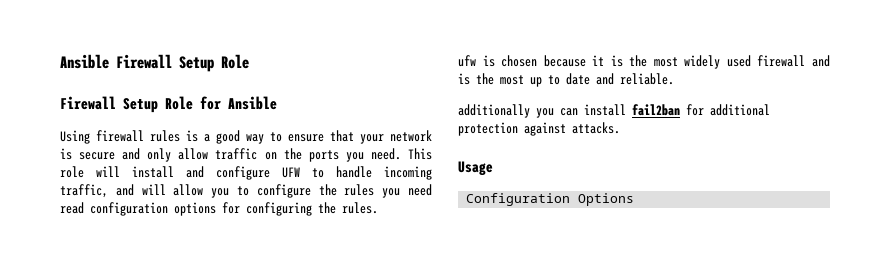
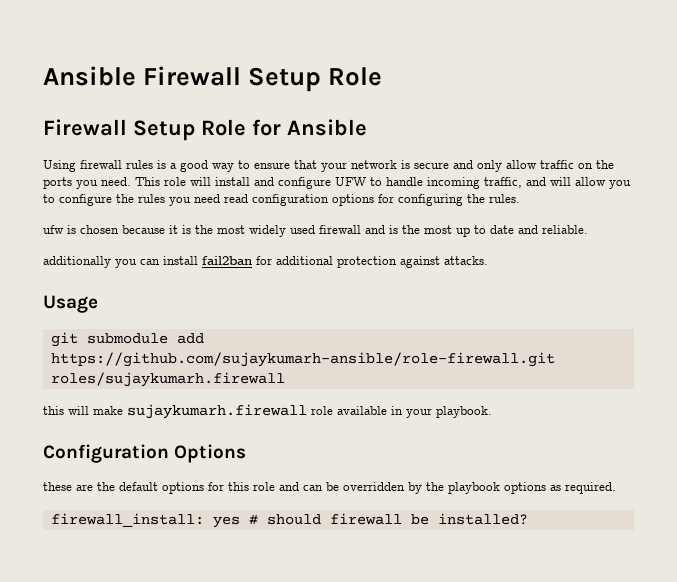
+ git submodule add https://github.com/sujaykumarh-ansible/role-firewall.git roles/sujaykumarh.firewall
+ this will make sujaykumarh.firewall role available in your playbook.
  Configuration Options
+ these are the default options for this role and can be overridden by the playbook options as required.
+ firewall_install: yes # should firewall be installed?

